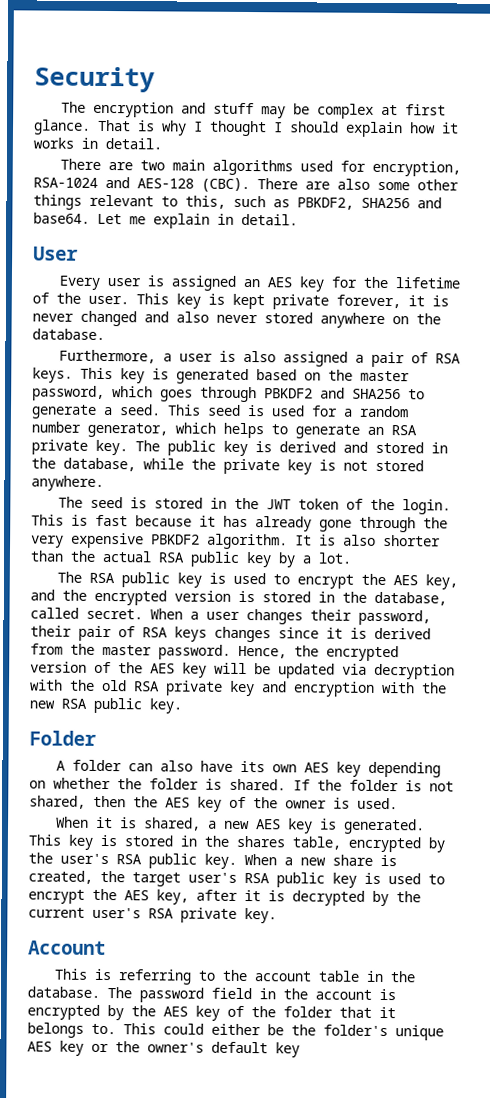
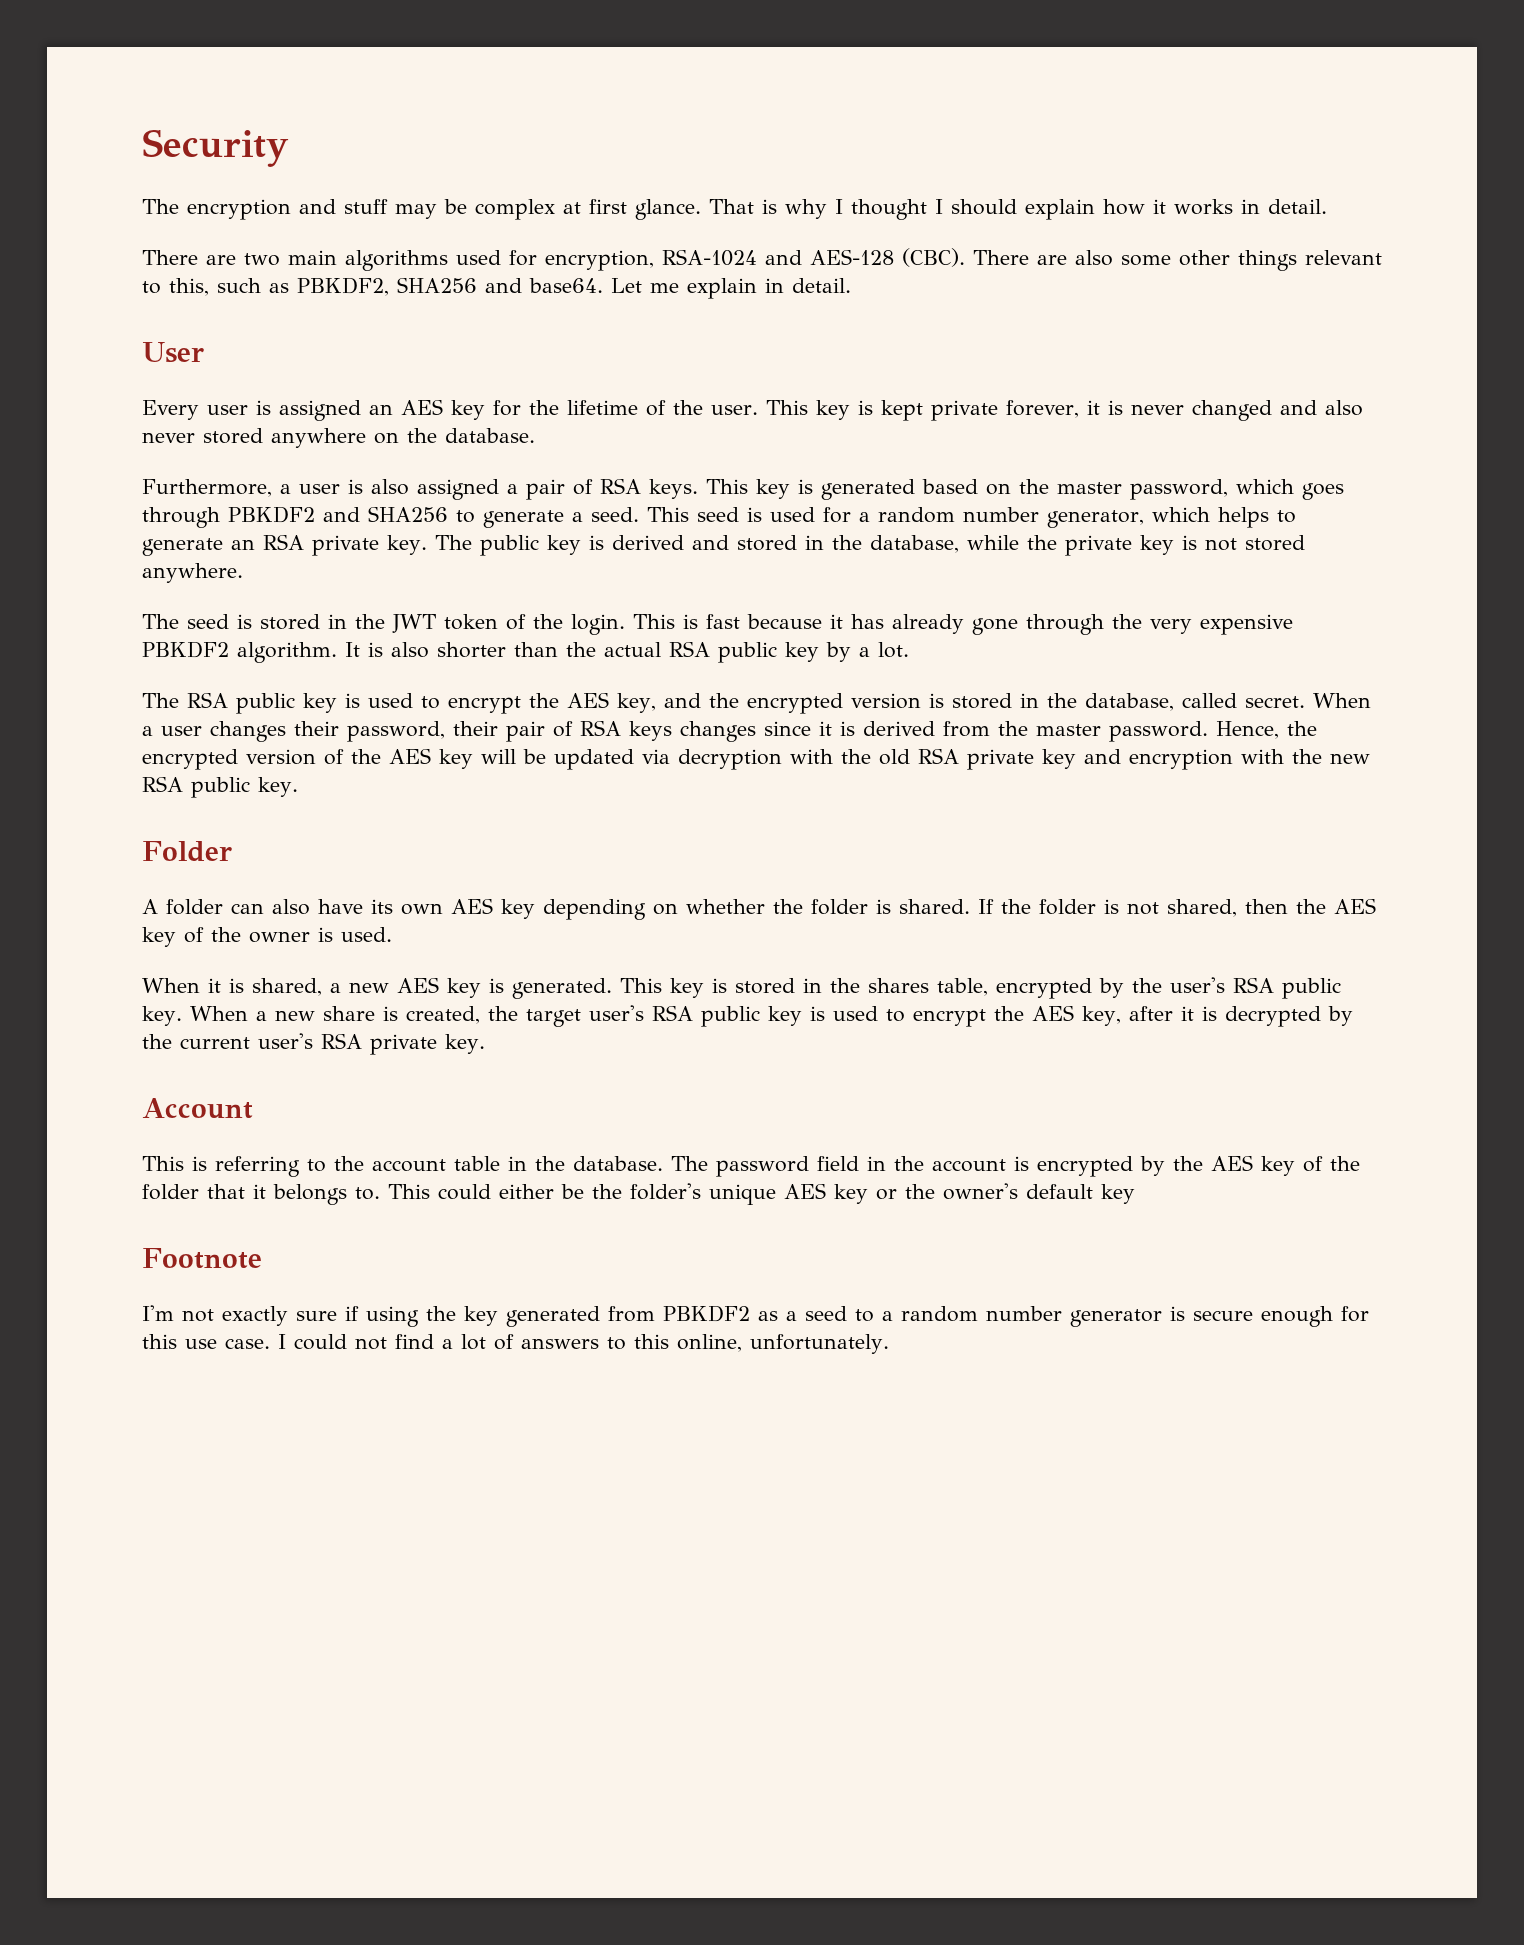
+ Footnote
+ I'm not exactly sure if using the key generated from PBKDF2 as a seed to a random number generator is secure enough for this use case. I could not find a lot of answers to this online, unfortunately.

